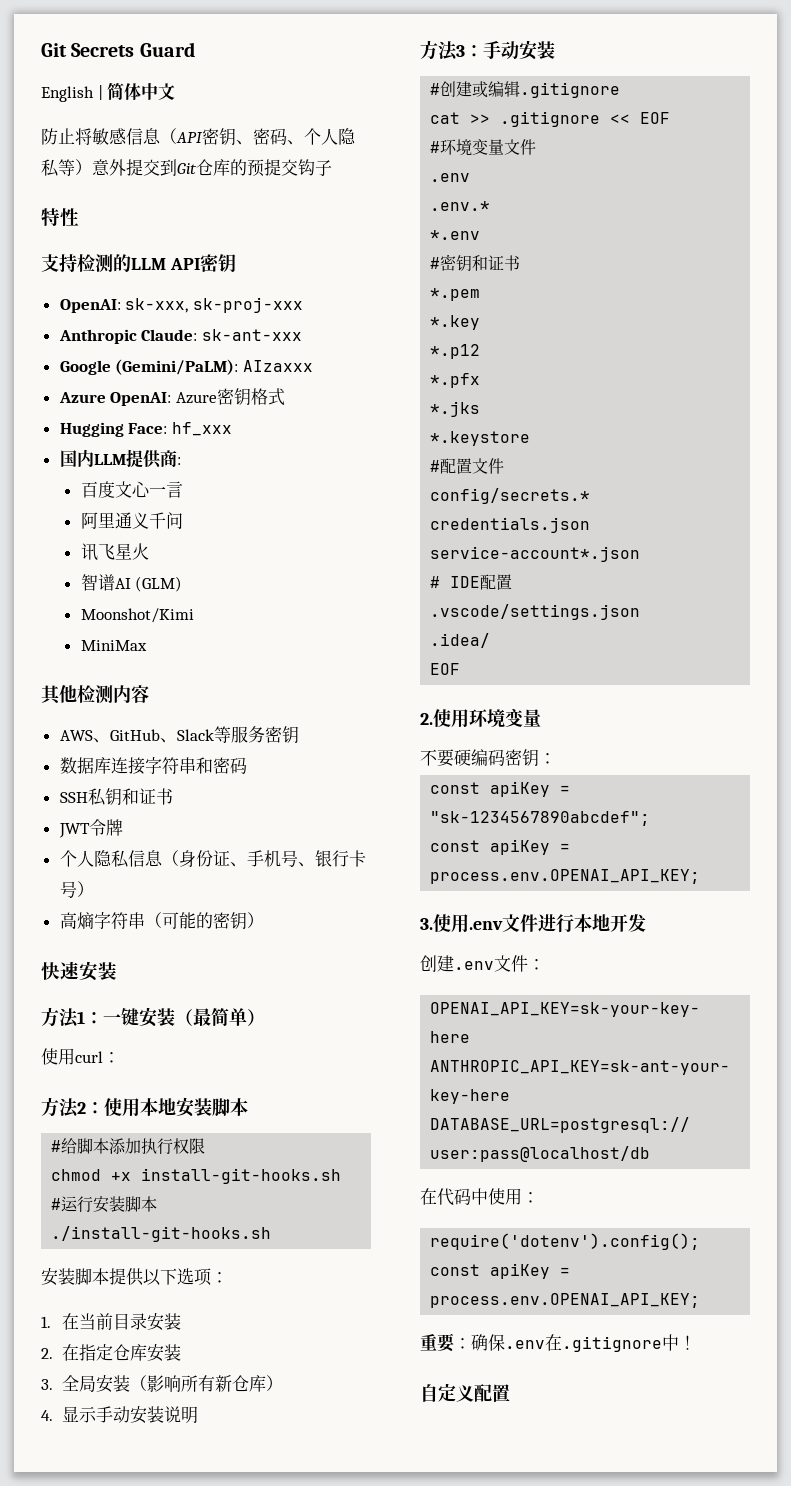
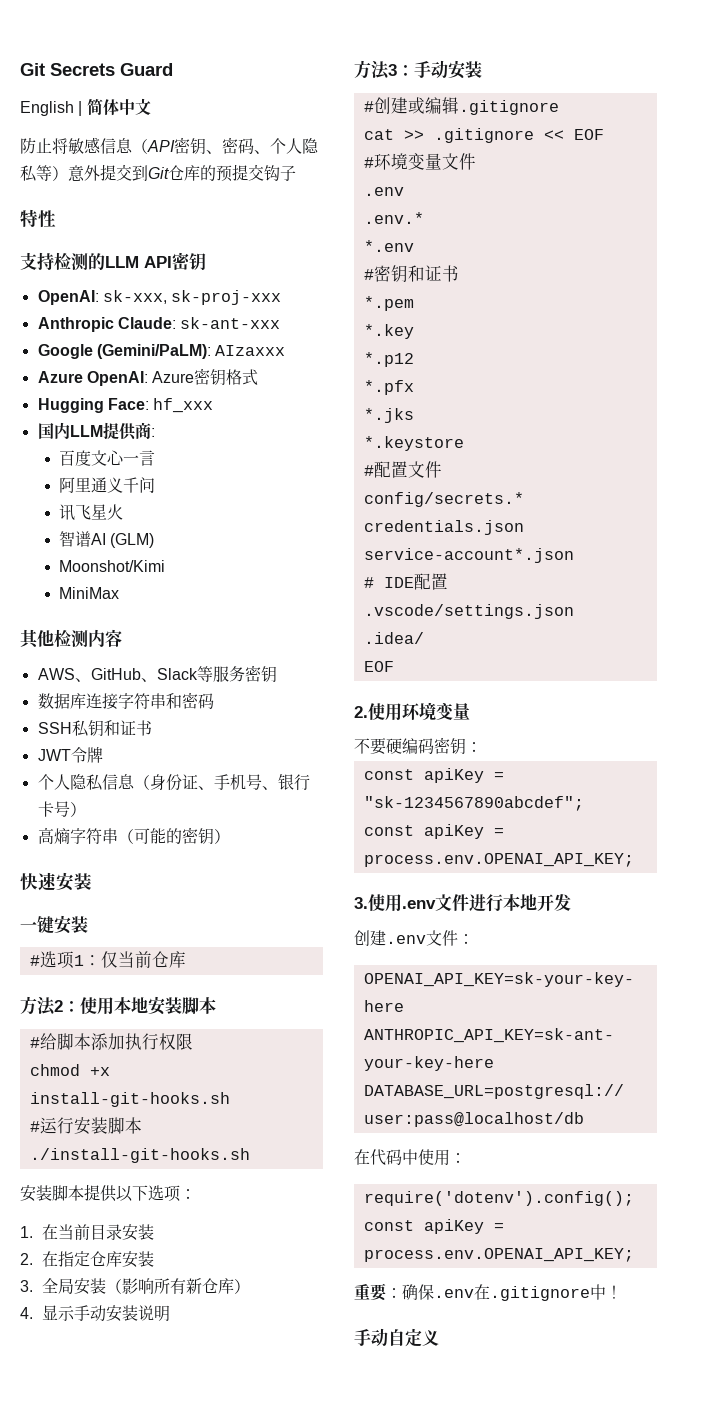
- 方法1：一键安装（最简单）
- 使用curl：
+ 一键安装
+ #选项1：仅当前仓库
- 自定义配置
+ 手动自定义

